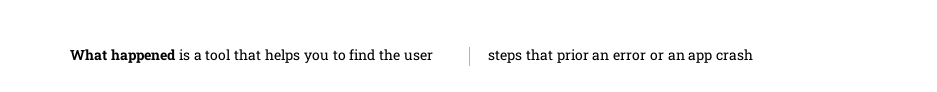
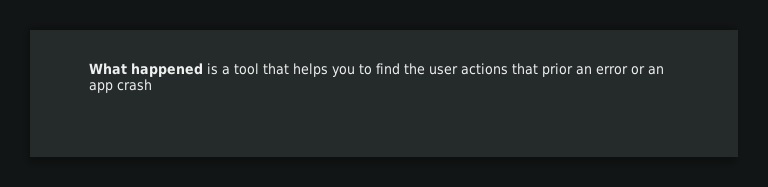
- What happened is a tool that helps you to find the user steps that prior an error or an app crash
+ What happened is a tool that helps you to find the user actions that prior an error or an app crash

